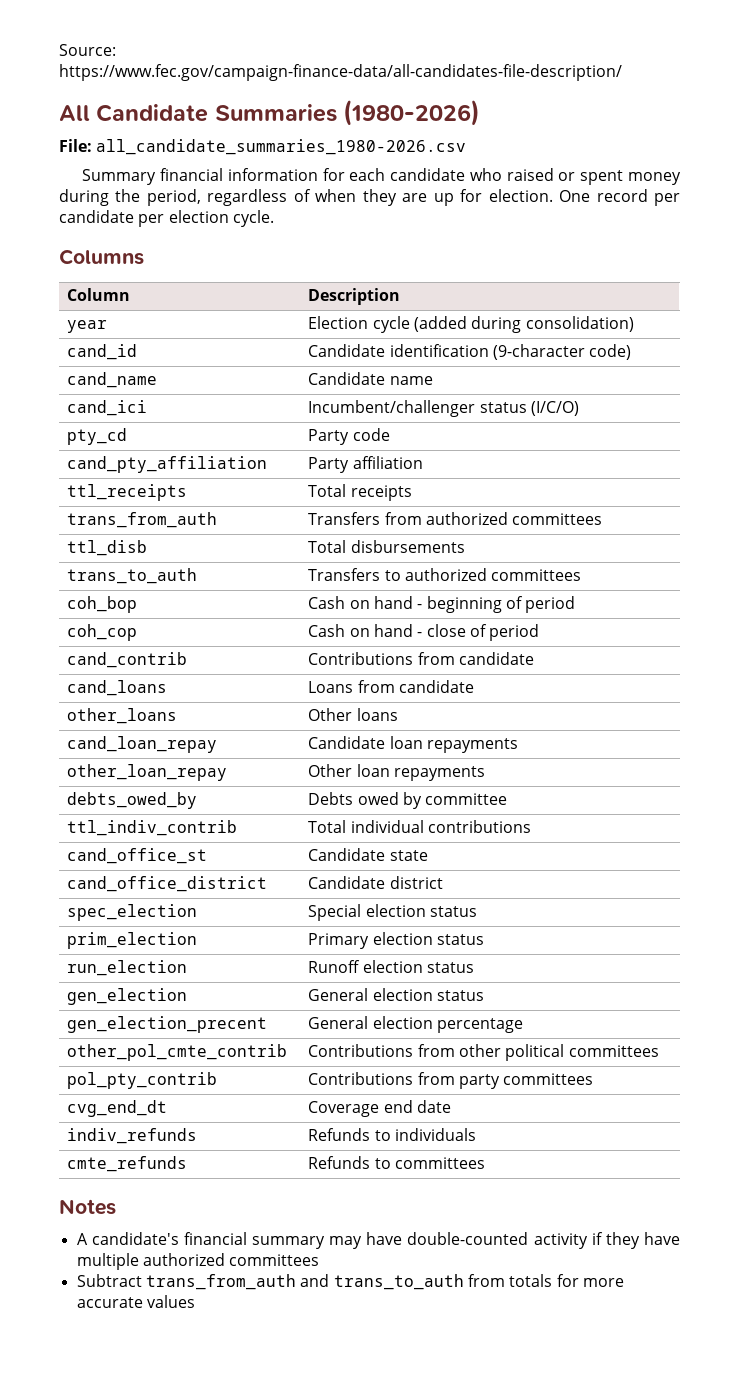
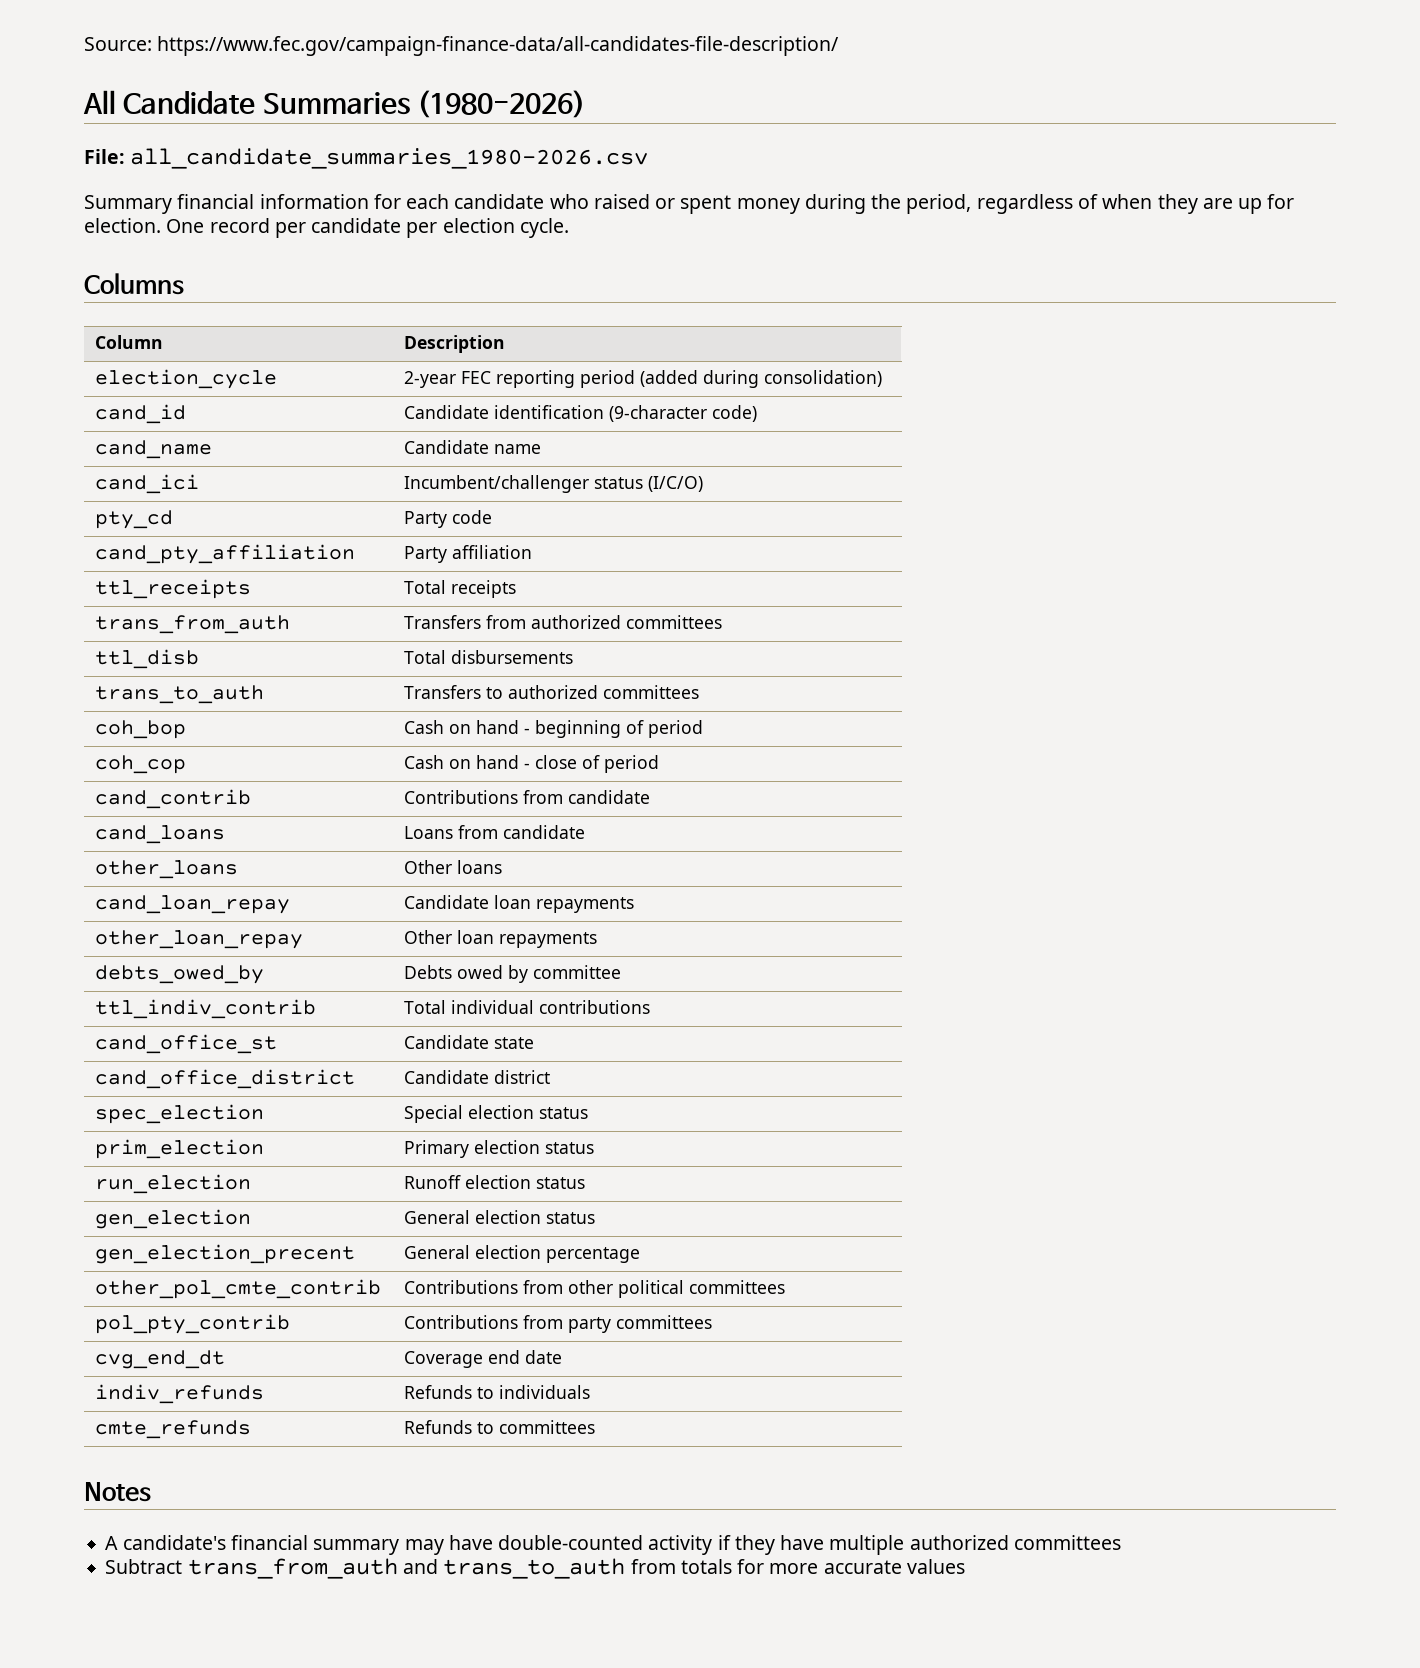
- year | Election cycle (added during consolidation)
+ election_cycle | 2-year FEC reporting period (added during consolidation)

